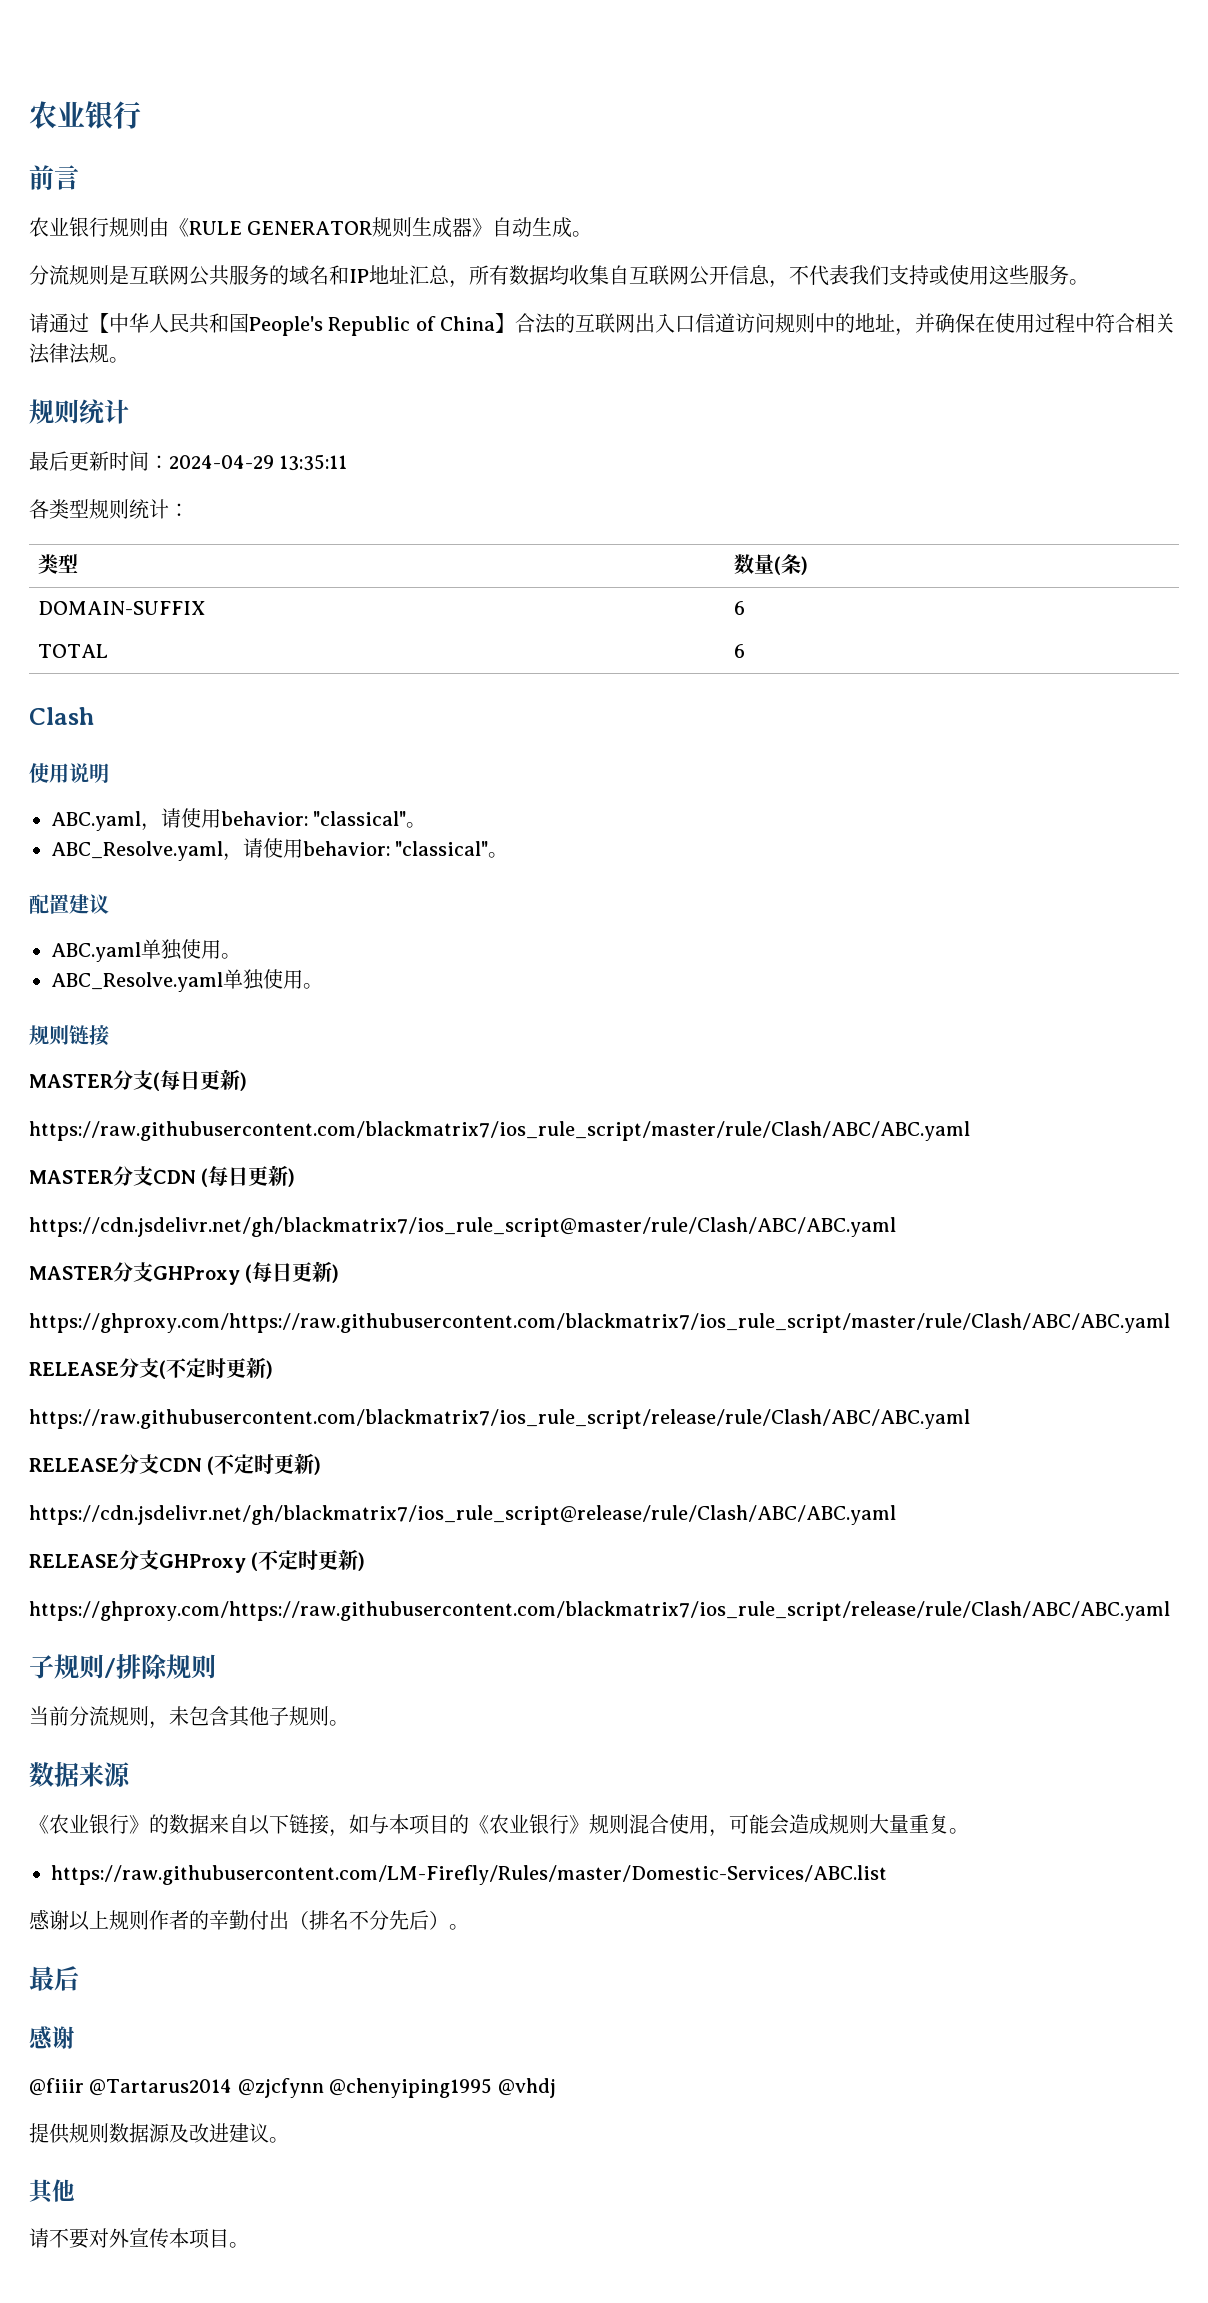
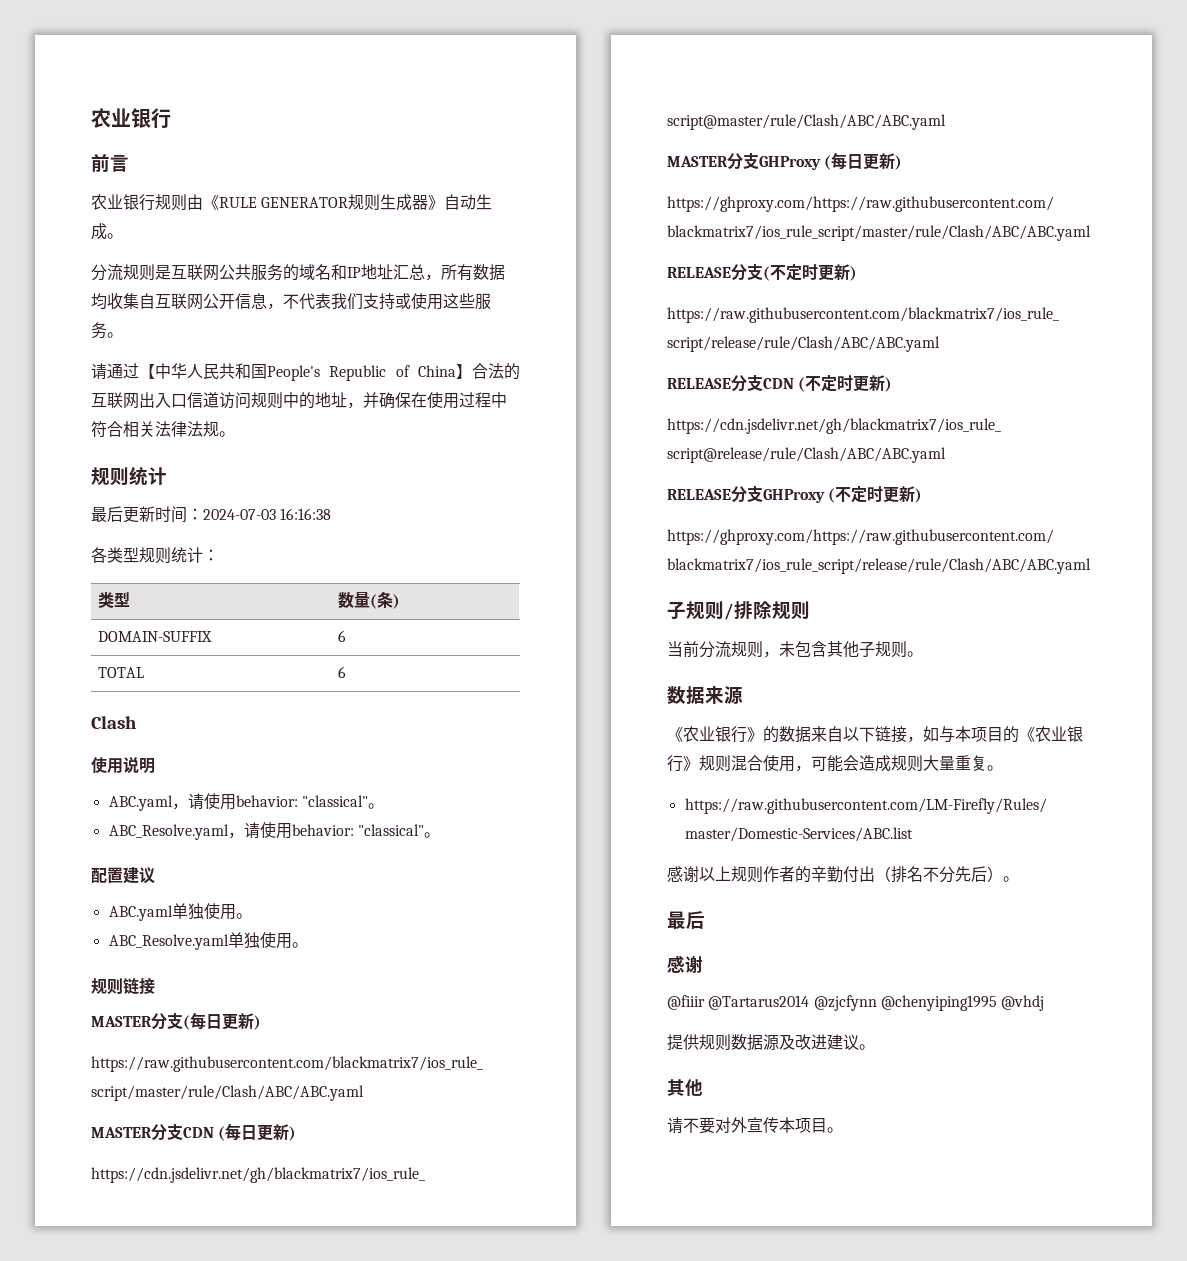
- 最后更新时间：2024-04-29 13:35:11
+ 最后更新时间：2024-07-03 16:16:38

